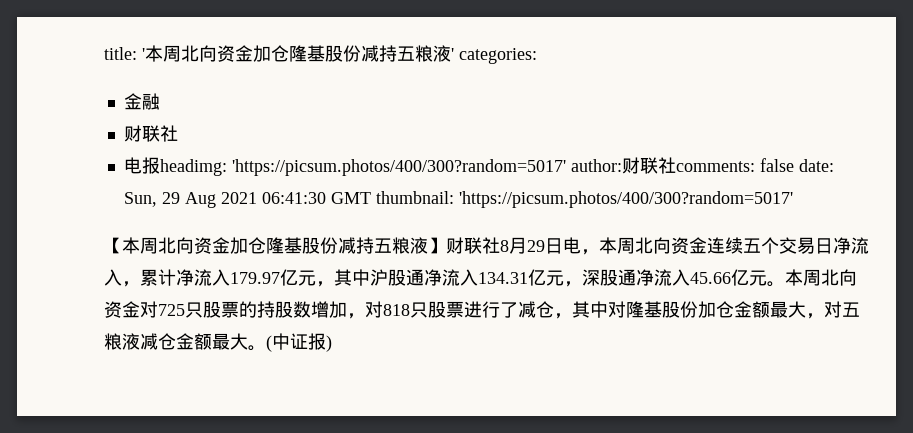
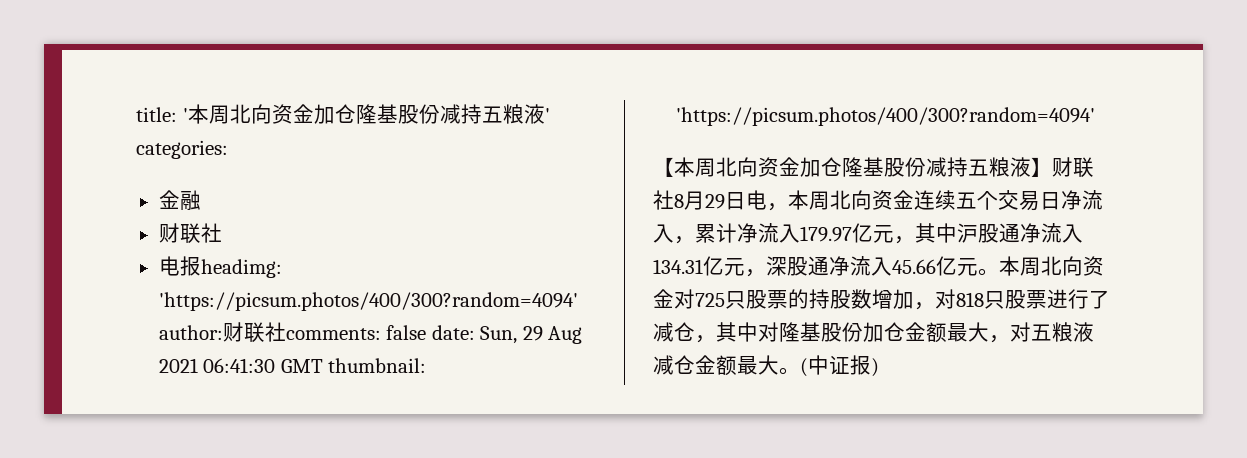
- 电报headimg: 'https://picsum.photos/400/300?random=5017' author:财联社comments: false date: Sun, 29 Aug 2021 06:41:30 GMT thumbnail: 'https://picsum.photos/400/300?random=5017'
+ 电报headimg: 'https://picsum.photos/400/300?random=4094' author:财联社comments: false date: Sun, 29 Aug 2021 06:41:30 GMT thumbnail: 'https://picsum.photos/400/300?random=4094'

